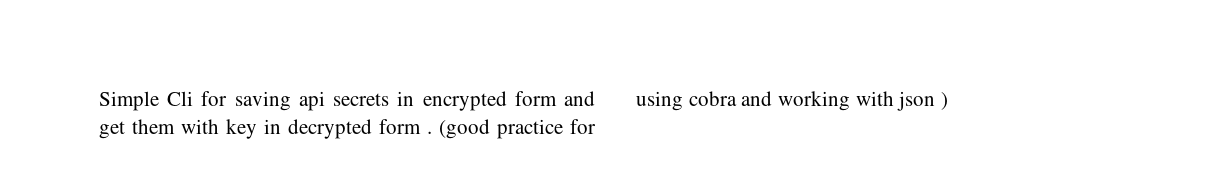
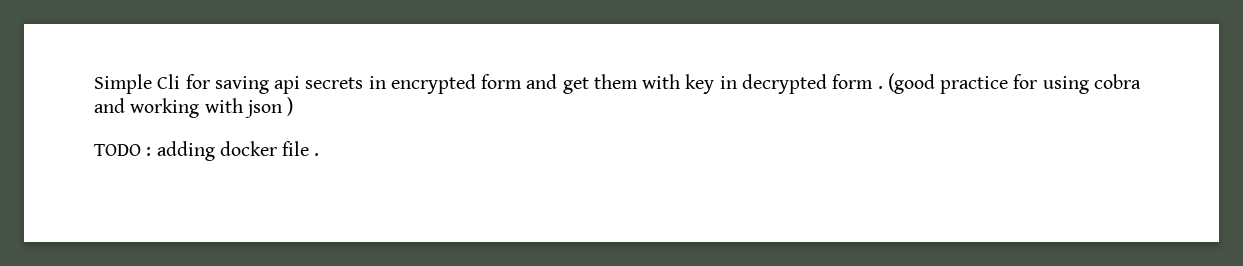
+ TODO : adding docker file .

